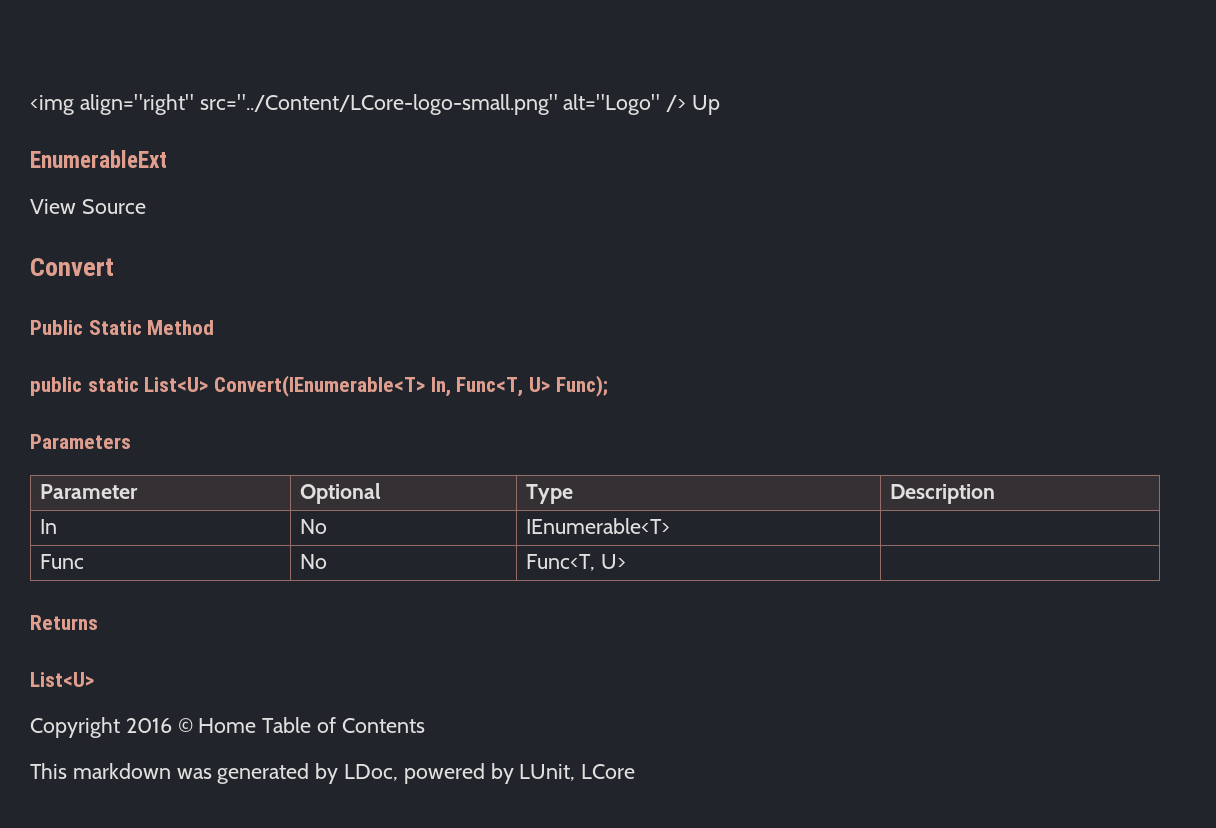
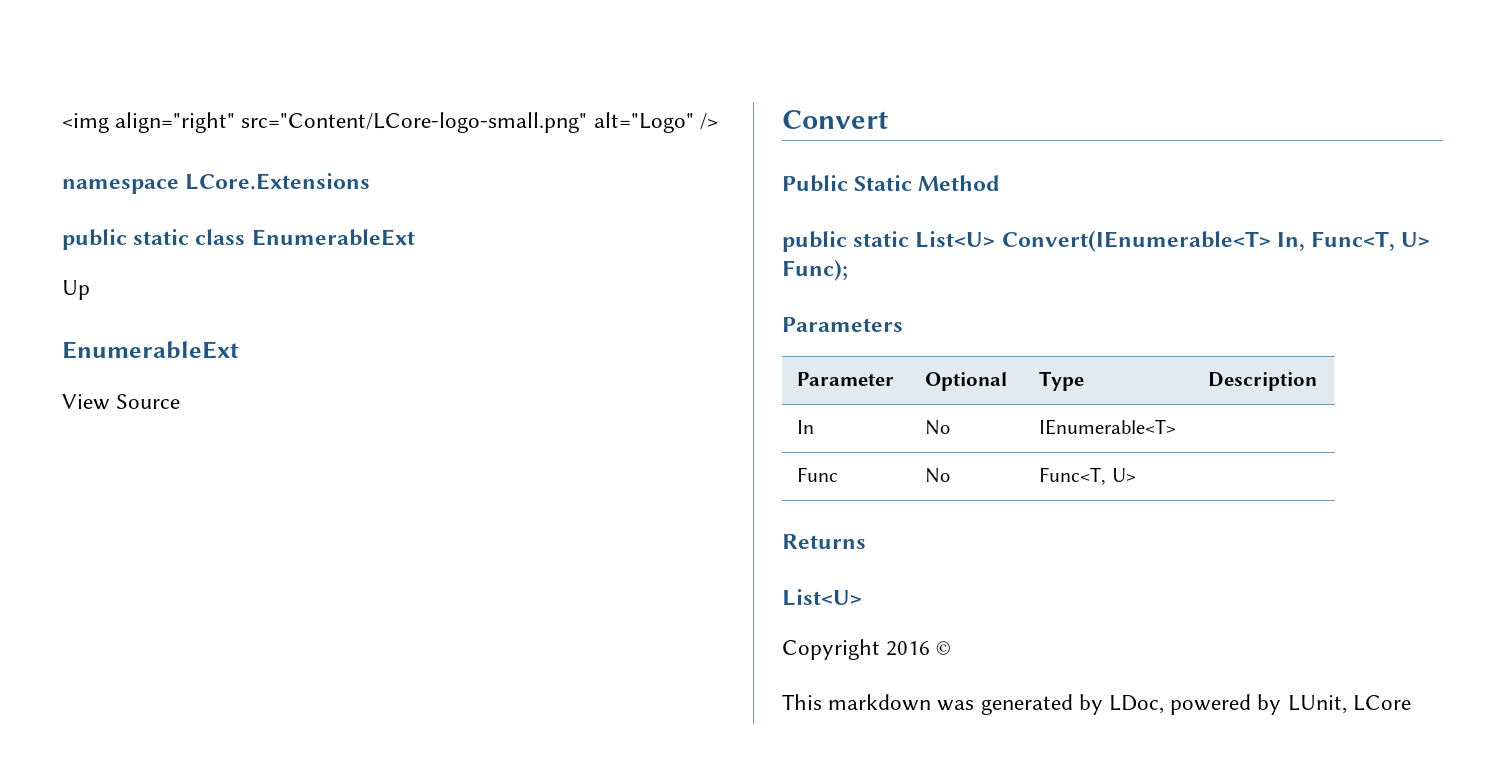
- <img align="right" src="../Content/LCore-logo-small.png" alt="Logo" /> Up
+ <img align="right" src="Content/LCore-logo-small.png" alt="Logo" />
+ namespace LCore.Extensions
+ public static class EnumerableExt
+ Up
- Copyright 2016 © Home Table of Contents
+ Copyright 2016 ©

